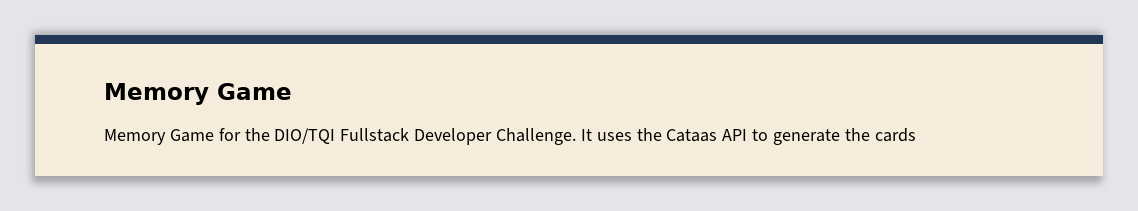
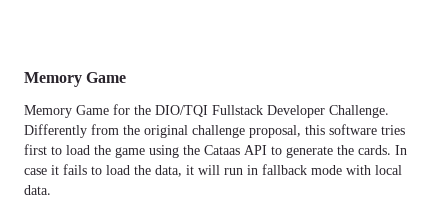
- It uses the Cataas API to generate the cards
+ Differently from the original challenge proposal, this software tries first to load the game using the Cataas API to generate the cards. In case it fails to load the data, it will run in fallback mode with local data.

